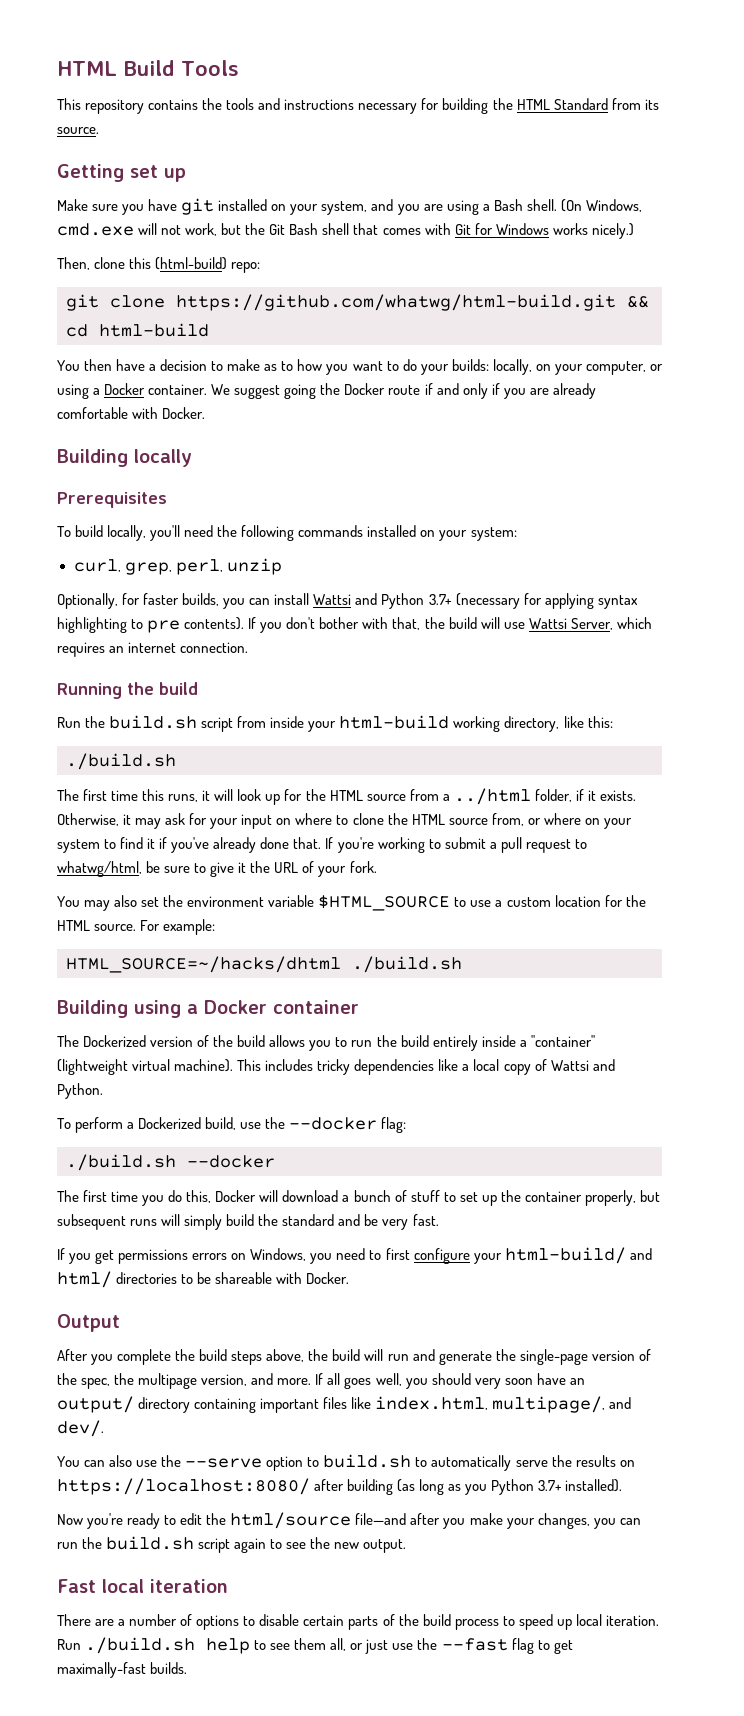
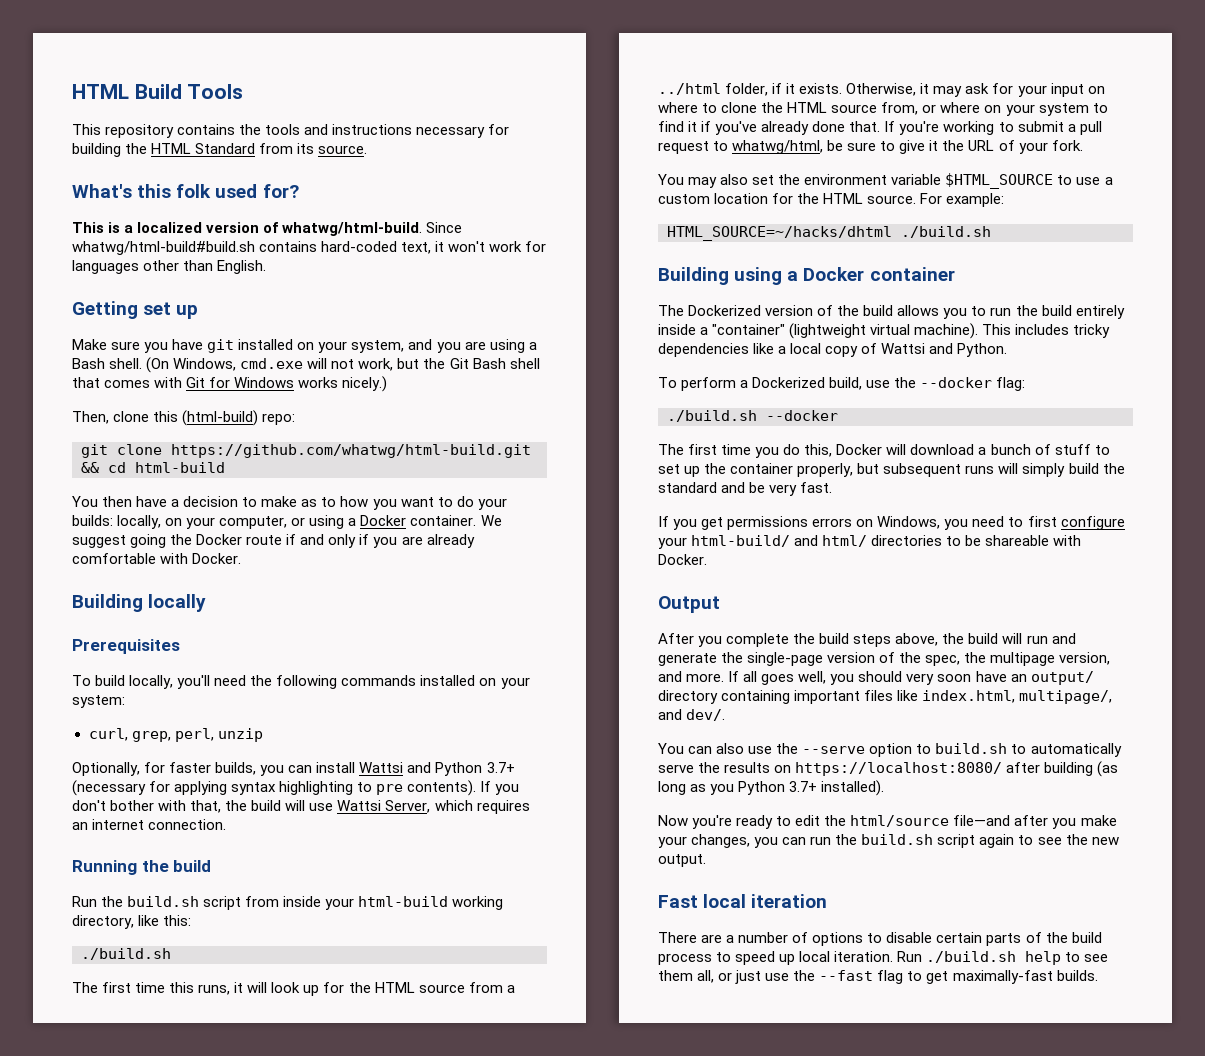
+ What's this folk used for?
+ This is a localized version of whatwg/html-build. Since whatwg/html-build#build.sh contains hard-coded text, it won't work for languages other than English.

